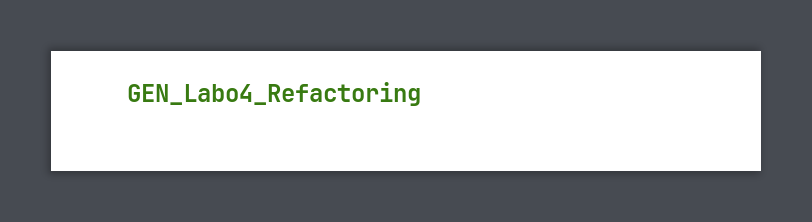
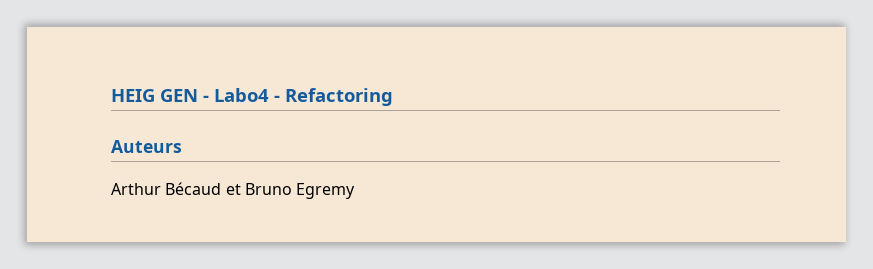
- GEN_Labo4_Refactoring
+ HEIG GEN - Labo4 - Refactoring
+ Auteurs
+ Arthur Bécaud et Bruno Egremy

